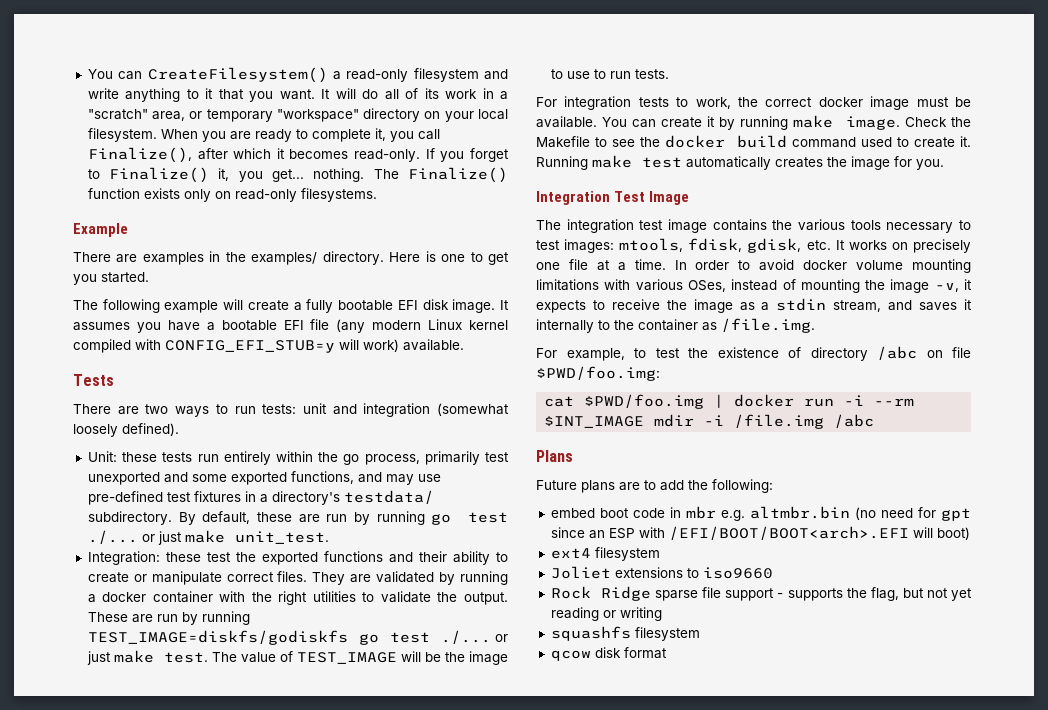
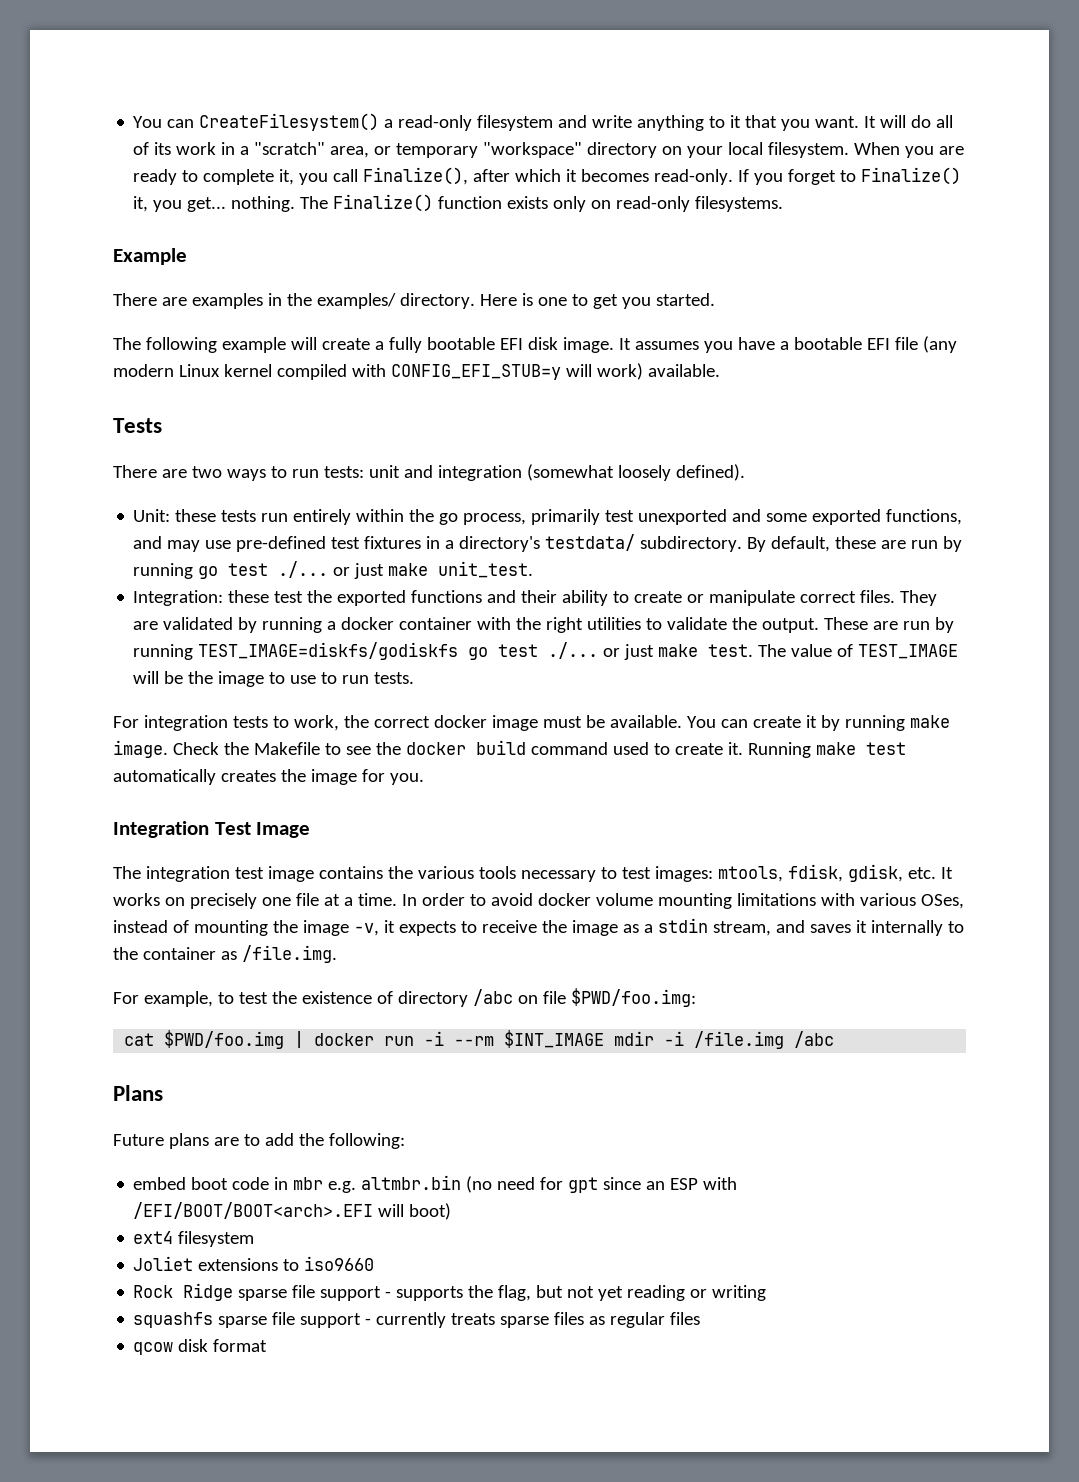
- squashfs filesystem
+ squashfs sparse file support - currently treats sparse files as regular files

